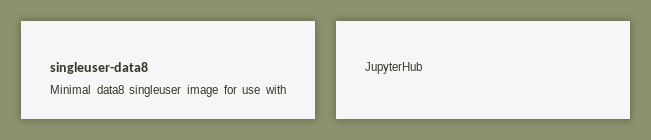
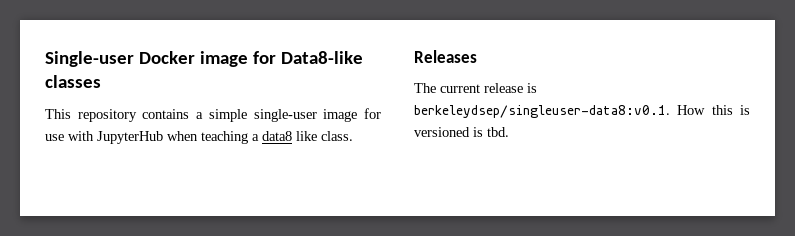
- singleuser-data8
- Minimal data8 singleuser image for use with JupyterHub
+ Single-user Docker image for Data8-like classes
+ This repository contains a simple single-user image for use with JupyterHub when teaching a data8 like class.
+ Releases
+ The current release is berkeleydsep/singleuser-data8:v0.1. How this is versioned is tbd.

